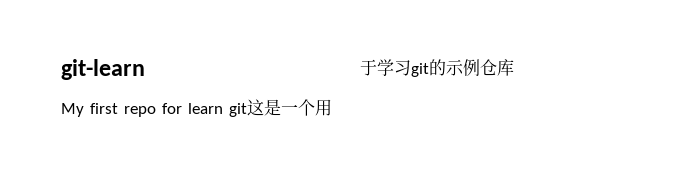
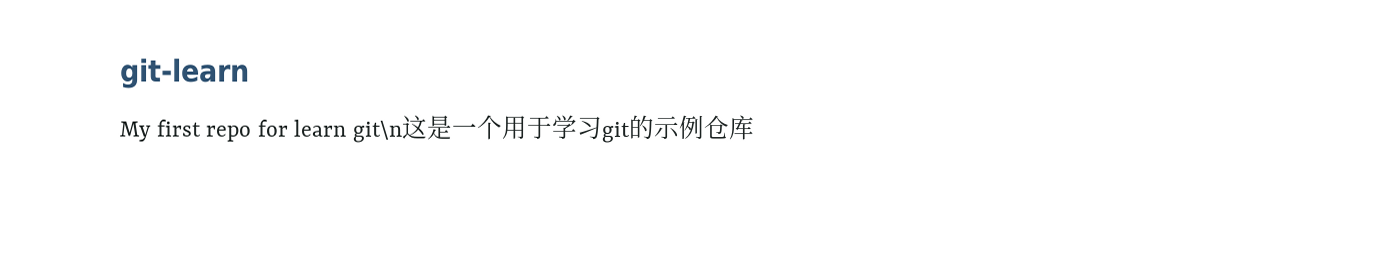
- My first repo for learn git这是一个用于学习git的示例仓库
+ My first repo for learn git\n这是一个用于学习git的示例仓库

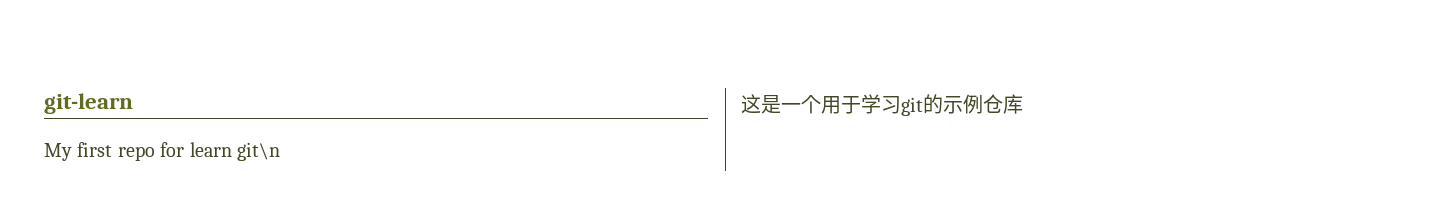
- My first repo for learn git\n这是一个用于学习git的示例仓库
+ My first repo for learn git\n
+ 这是一个用于学习git的示例仓库

